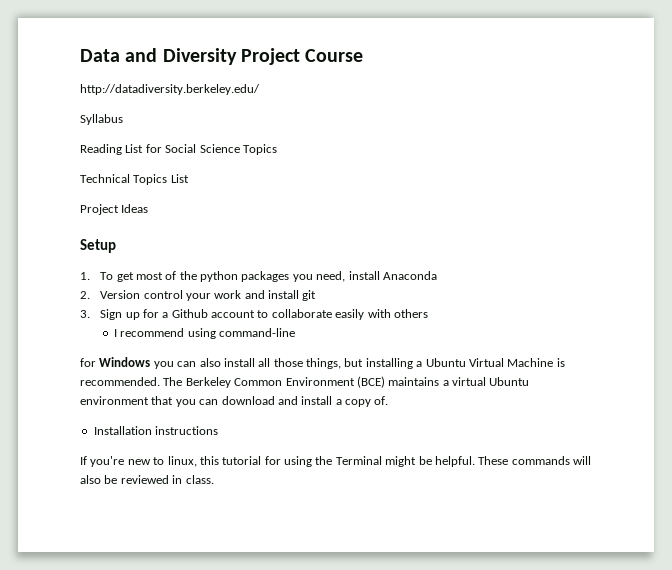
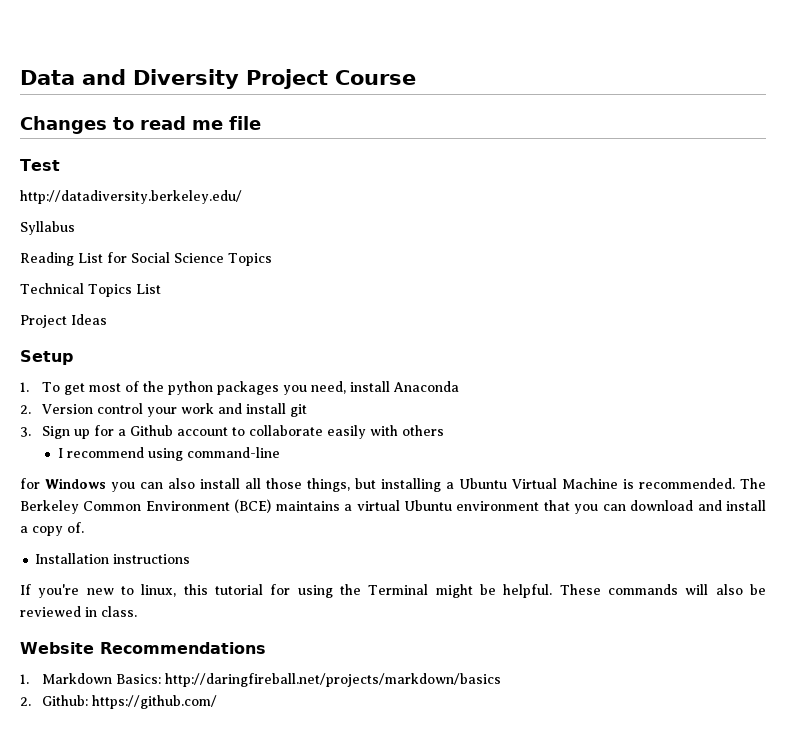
+ Changes to read me file
+ Test
+ Website Recommendations
+ 1. Markdown Basics: http://daringfireball.net/projects/markdown/basics
+ 2. Github: https://github.com/

